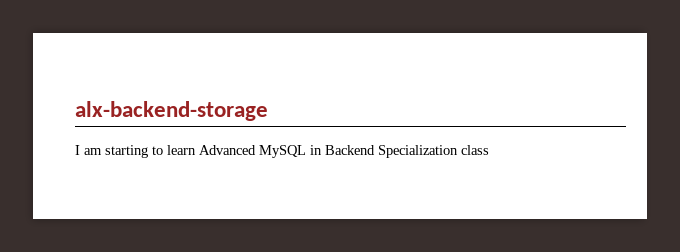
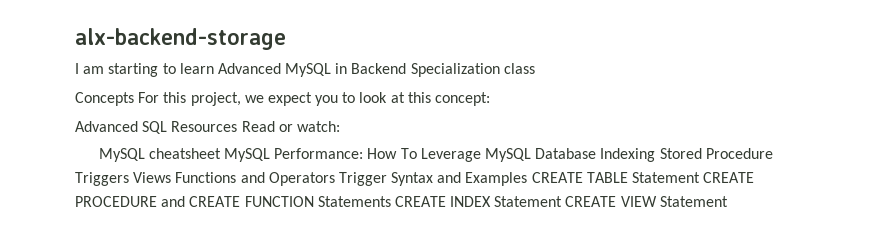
+ Concepts For this project, we expect you to look at this concept:
+ Advanced SQL Resources Read or watch:
+ MySQL cheatsheet MySQL Performance: How To Leverage MySQL Database Indexing Stored Procedure Triggers Views Functions and Operators Trigger Syntax and Examples CREATE TABLE Statement CREATE PROCEDURE and CREATE FUNCTION Statements CREATE INDEX Statement CREATE VIEW Statement

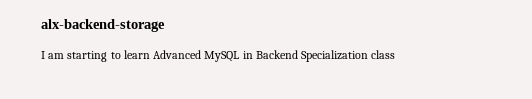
- Concepts For this project, we expect you to look at this concept:
- Advanced SQL Resources Read or watch:
- MySQL cheatsheet MySQL Performance: How To Leverage MySQL Database Indexing Stored Procedure Triggers Views Functions and Operators Trigger Syntax and Examples CREATE TABLE Statement CREATE PROCEDURE and CREATE FUNCTION Statements CREATE INDEX Statement CREATE VIEW Statement

